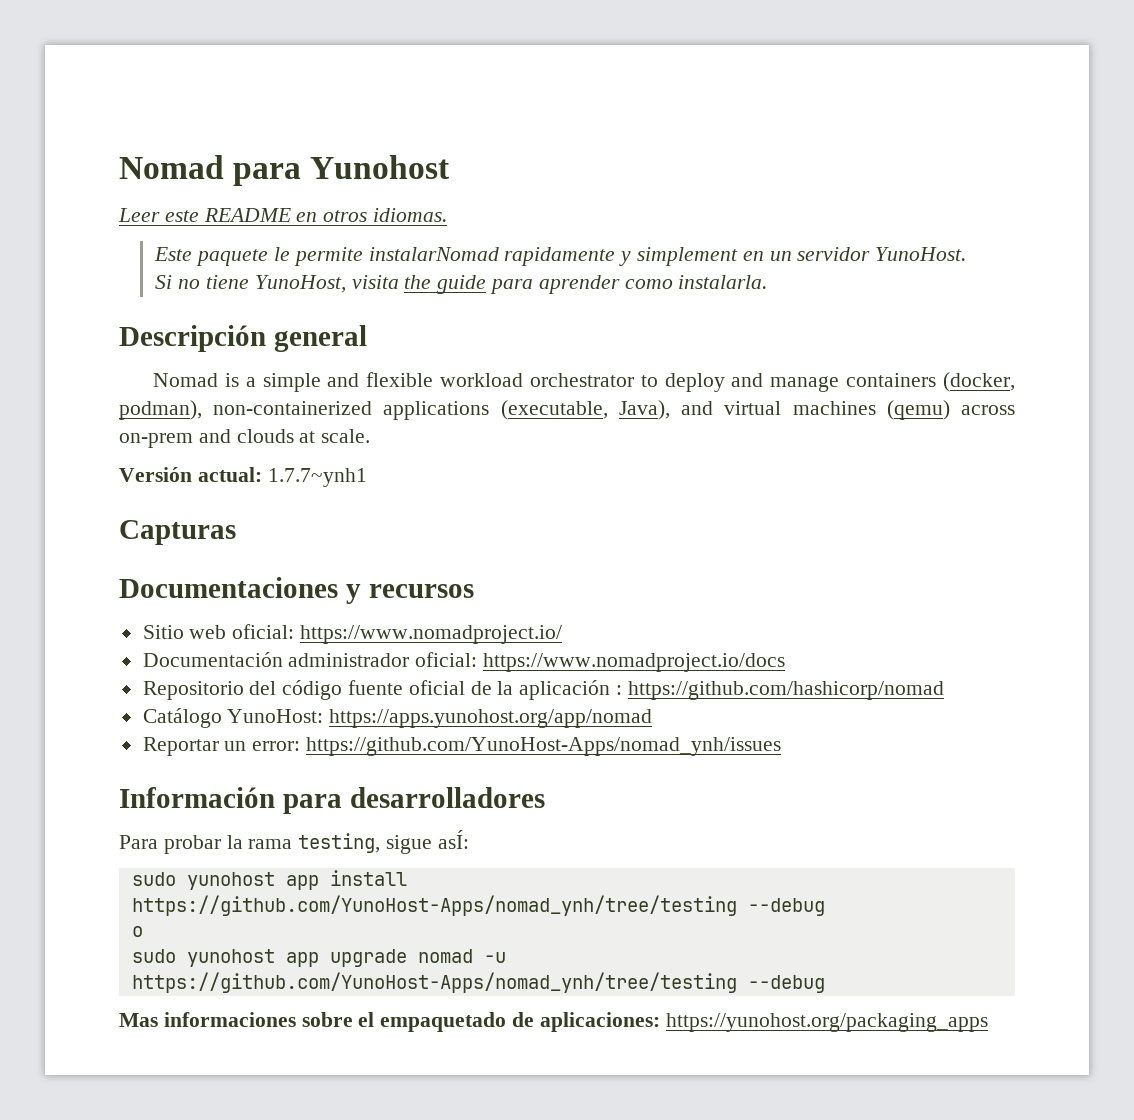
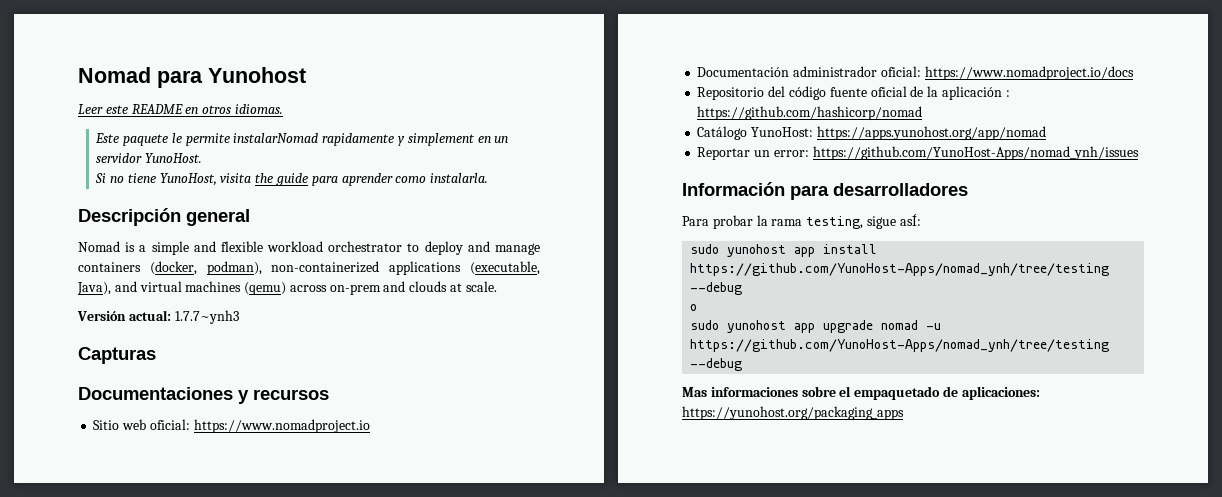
- Versión actual: 1.7.7~ynh1
+ Versión actual: 1.7.7~ynh3
- Sitio web oficial: https://www.nomadproject.io/
+ Sitio web oficial: https://www.nomadproject.io

